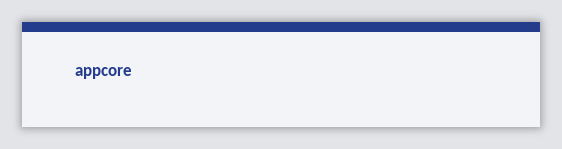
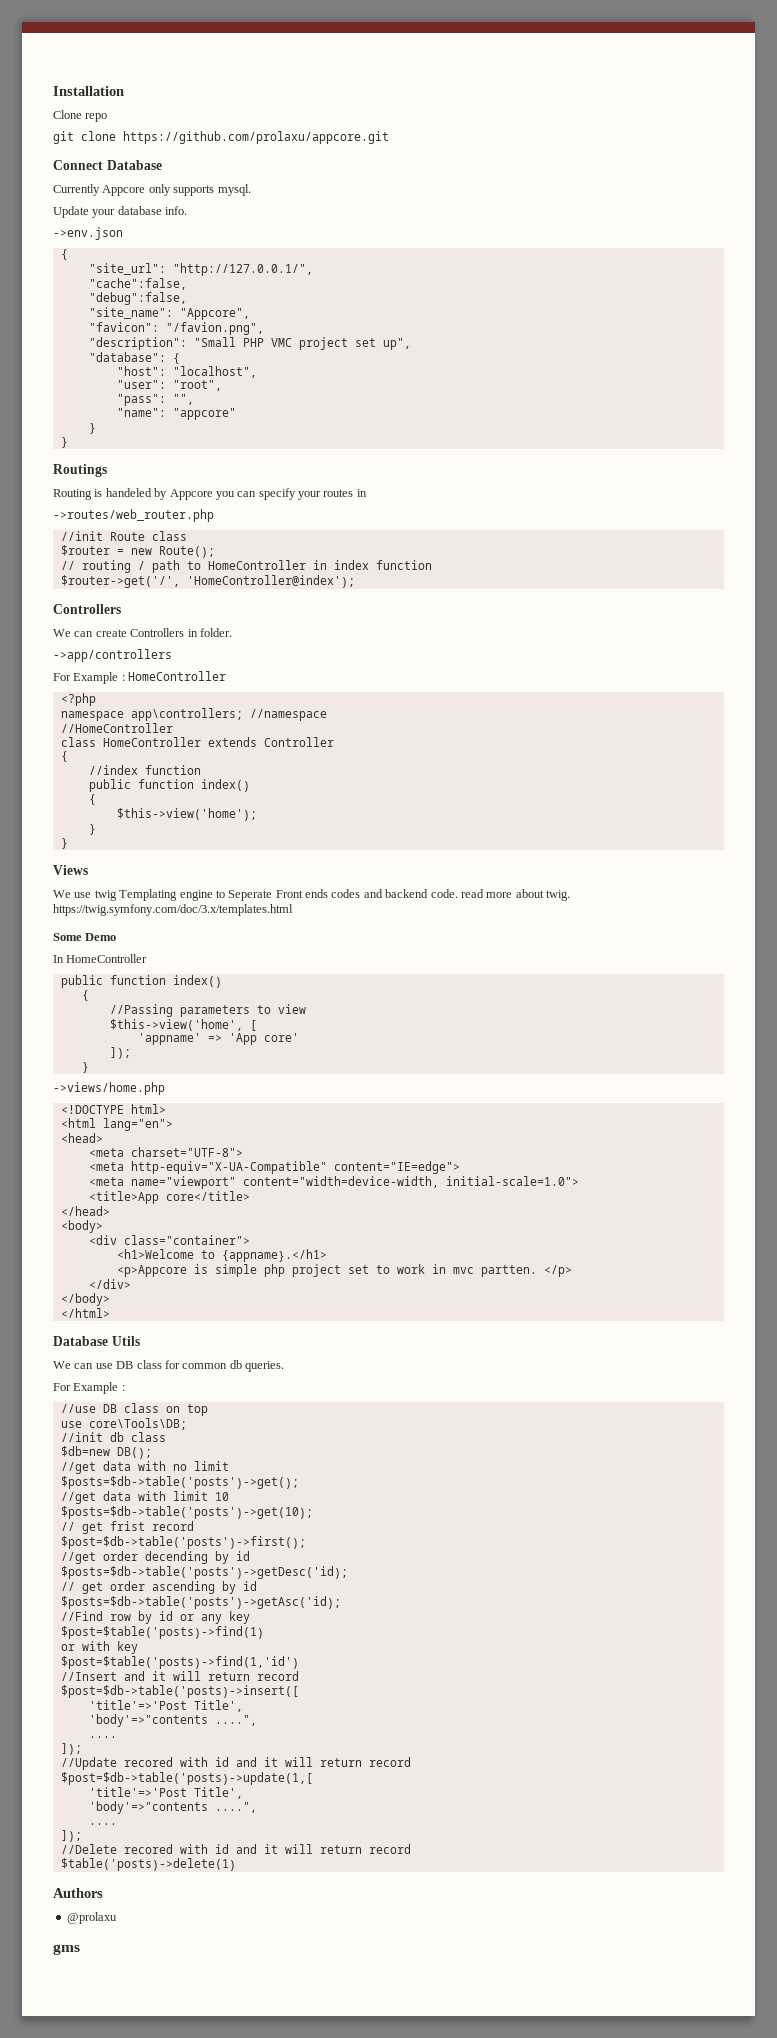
- appcore
+ Installation
+ Clone repo
+ git clone https://github.com/prolaxu/appcore.git
+ Connect Database
+ Currently Appcore only supports mysql.
+ Update your database info.
+ ->env.json
+ {
+ "site_url": "http://127.0.0.1/",
+ "cache":false,
+ "debug":false,
+ "site_name": "Appcore",
+ "favicon": "/favion.png",
+ "description": "Small PHP VMC project set up",
+ "database": {
+ "host": "localhost",
+ "user": "root",
+ "pass": "",
+ "name": "appcore"
+ }
+ }
+ Routings
+ Routing is handeled by Appcore you can specify your routes in
+ ->routes/web_router.php
+ //init Route class
+ $router = new Route();
+ // routing / path to HomeController in index function
+ $router->get('/', 'HomeController@index');
+ Controllers
+ We can create Controllers in folder.
+ ->app/controllers
+ For Example : HomeController
+ <?php
+ namespace app\controllers; //namespace
+ //HomeController
+ class HomeController extends Controller
+ {
+ //index function
+ public function index()
+ {
+ $this->view('home');
+ }
+ }
+ Views
+ We use twig Templating engine to Seperate Front ends codes and backend code. read more about twig. https://twig.symfony.com/doc/3.x/templates.html
+ Some Demo
+ In HomeController
+ public function index()
+ {
+ //Passing parameters to view
+ $this->view('home', [
+ 'appname' => 'App core'
+ ]);
+ }
+ ->views/home.php
+ <!DOCTYPE html>
+ <html lang="en">
+ <head>
+ <meta charset="UTF-8">
+ <meta http-equiv="X-UA-Compatible" content="IE=edge">
+ <meta name="viewport" content="width=device-width, initial-scale=1.0">
+ <title>App core</title>
+ </head>
+ <body>
+ <div class="container">
+ <h1>Welcome to {appname}.</h1>
+ <p>Appcore is simple php project set to work in mvc partten. </p>
+ </div>
+ </body>
+ </html>
+ Database Utils
+ We can use DB class for common db queries.
+ For Example :
+ //use DB class on top
+ use core\Tools\DB;
+ //init db class
+ $db=new DB();
+ //get data with no limit
+ $posts=$db->table('posts')->get();
+ //get data with limit 10
+ $posts=$db->table('posts')->get(10);
+ // get frist record
+ $post=$db->table('posts')->first();
+ //get order decending by id
+ $posts=$db->table('posts')->getDesc('id);
+ // get order ascending by id
+ $posts=$db->table('posts')->getAsc('id);
+ //Find row by id or any key
+ $post=$table('posts)->find(1)
+ or with key
+ $post=$table('posts)->find(1,'id')
+ //Insert and it will return record
+ $post=$db->table('posts)->insert([
+ 'title'=>'Post Title',
+ 'body'=>"contents ....",
+ ....
+ ]);
+ //Update recored with id and it will return record
+ $post=$db->table('posts)->update(1,[
+ 'title'=>'Post Title',
+ 'body'=>"contents ....",
+ ....
+ ]);
+ //Delete recored with id and it will return record
+ $table('posts)->delete(1)
+ Authors
+ @prolaxu
+ gms

